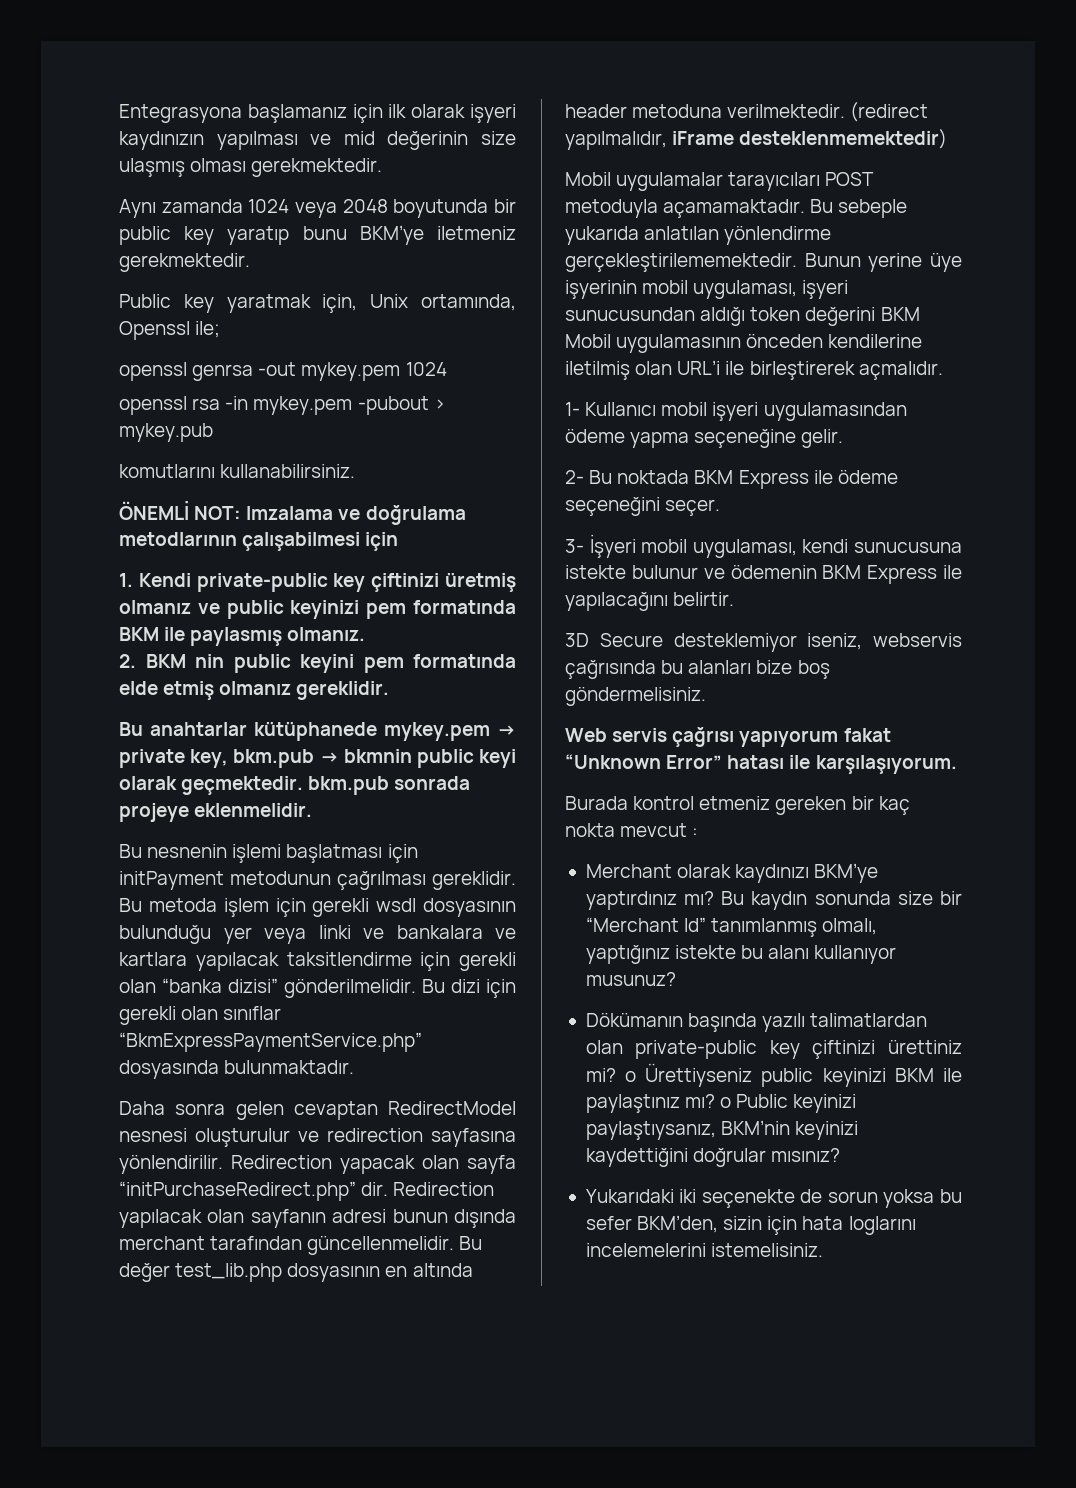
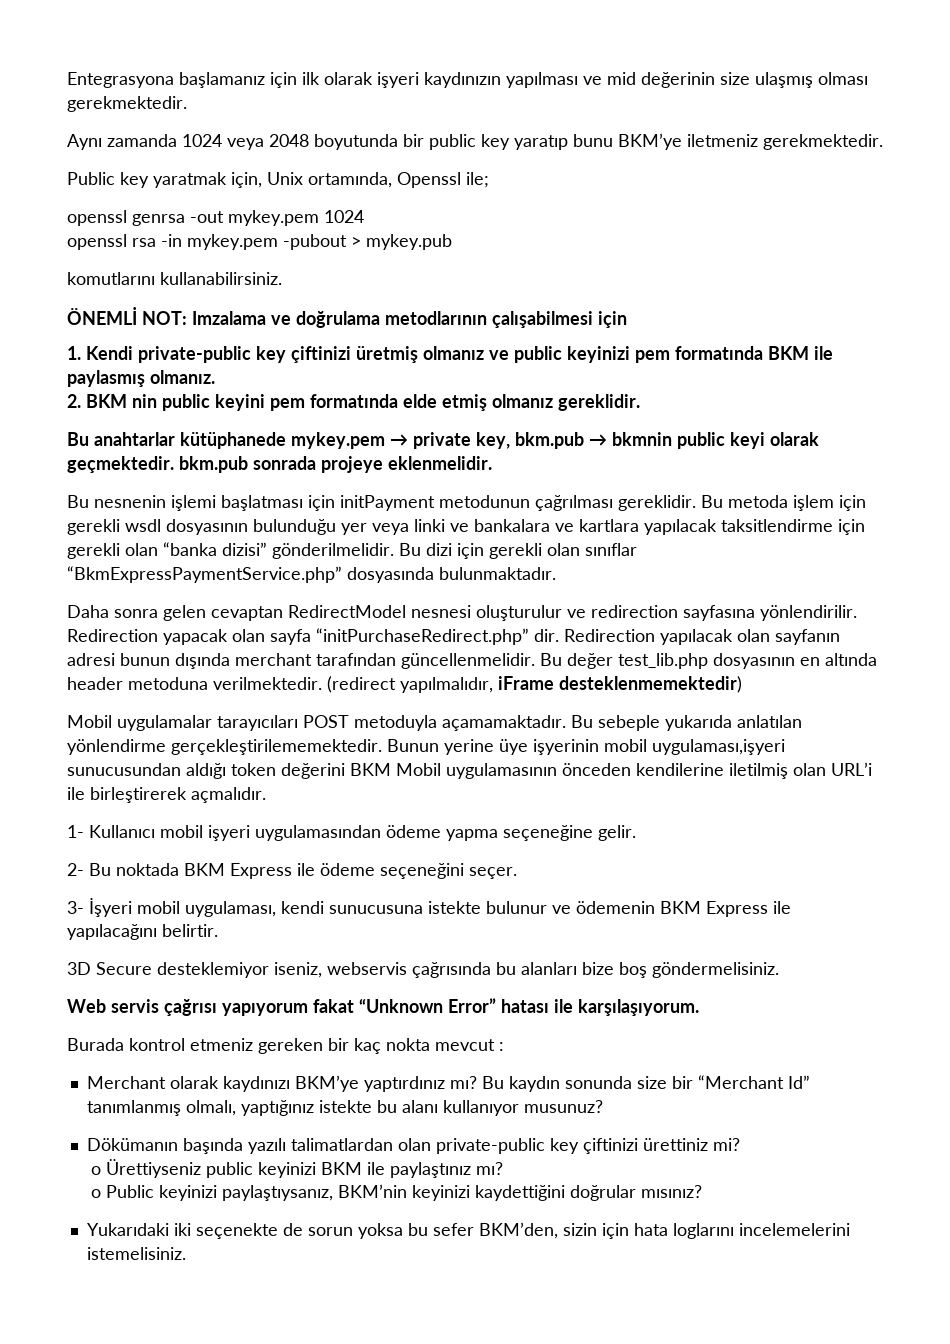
- Bunun yerine üye işyerinin mobil uygulaması, işyeri sunucusundan aldığı token değerini BKM Mobil uygulamasının önceden kendilerine iletilmiş olan URL’i ile birleştirerek açmalıdır.
+ Bunun yerine üye işyerinin mobil uygulaması,işyeri sunucusundan aldığı token değerini BKM Mobil uygulamasının önceden kendilerine iletilmiş olan URL’i ile birleştirerek açmalıdır.
- Dökümanın başında yazılı talimatlardan olan private-public key çiftinizi ürettiniz mi? o Ürettiyseniz public keyinizi BKM ile paylaştınız mı? o Public keyinizi paylaştıysanız, BKM’nin keyinizi kaydettiğini doğrular mısınız?
+ Dökümanın başında yazılı talimatlardan olan private-public key çiftinizi ürettiniz mi?
+ o Ürettiyseniz public keyinizi BKM ile paylaştınız mı?
+ o Public keyinizi paylaştıysanız, BKM’nin keyinizi kaydettiğini doğrular mısınız?

